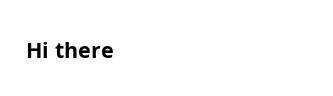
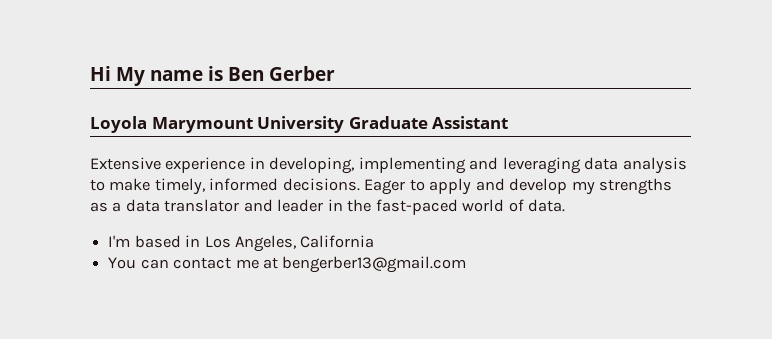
- Hi there
+ Hi My name is Ben Gerber
+ Loyola Marymount University Graduate Assistant
+ Extensive experience in developing, implementing and leveraging data analysis to make timely, informed decisions. Eager to apply and develop my strengths as a data translator and leader in the fast-paced world of data.
+ I'm based in Los Angeles, California
+ You can contact me at bengerber13@gmail.com

